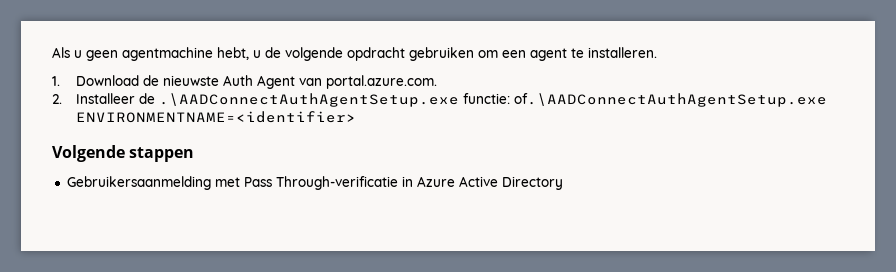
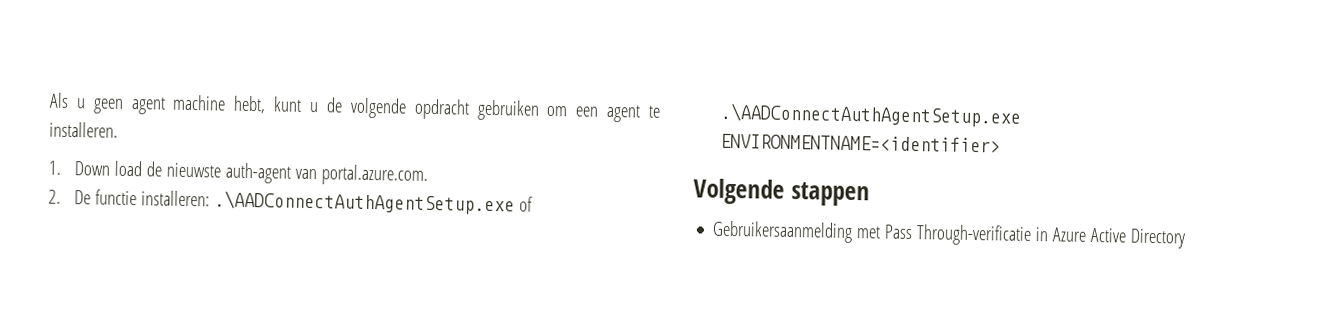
- Als u geen agentmachine hebt, u de volgende opdracht gebruiken om een agent te installeren.
+ Als u geen agent machine hebt, kunt u de volgende opdracht gebruiken om een agent te installeren.
- 1. Download de nieuwste Auth Agent van portal.azure.com.
- 2. Installeer de .\AADConnectAuthAgentSetup.exe functie: of.\AADConnectAuthAgentSetup.exe ENVIRONMENTNAME=<identifier>
+ 1. Down load de nieuwste auth-agent van portal.azure.com.
+ 2. De functie installeren: .\AADConnectAuthAgentSetup.exe of .\AADConnectAuthAgentSetup.exe ENVIRONMENTNAME=<identifier>

